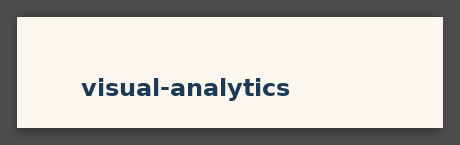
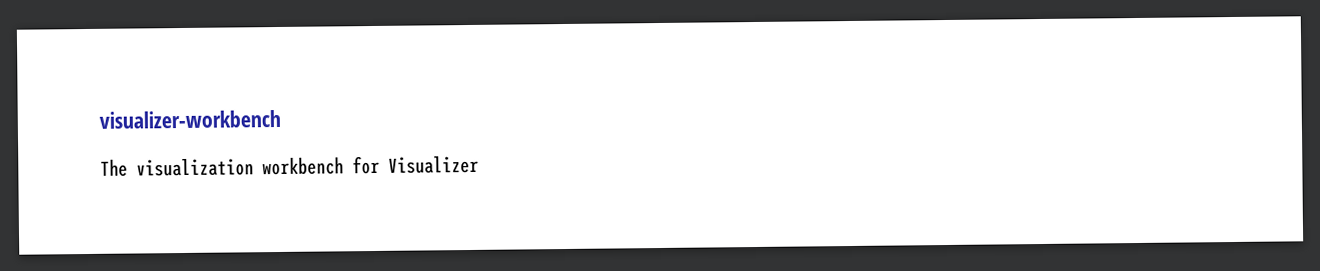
- visual-analytics
+ visualizer-workbench
+ The visualization workbench for Visualizer

